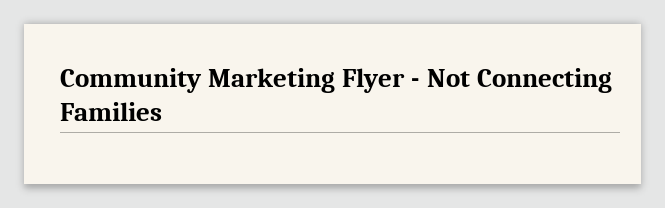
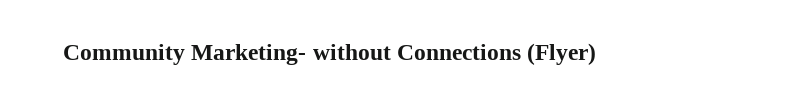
- Community Marketing Flyer - Not Connecting Families
+ Community Marketing- without Connections (Flyer)

